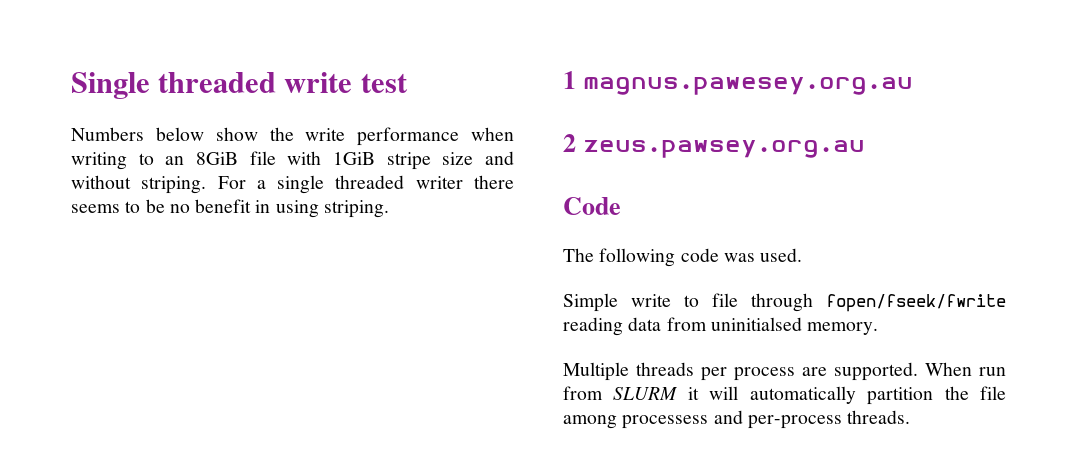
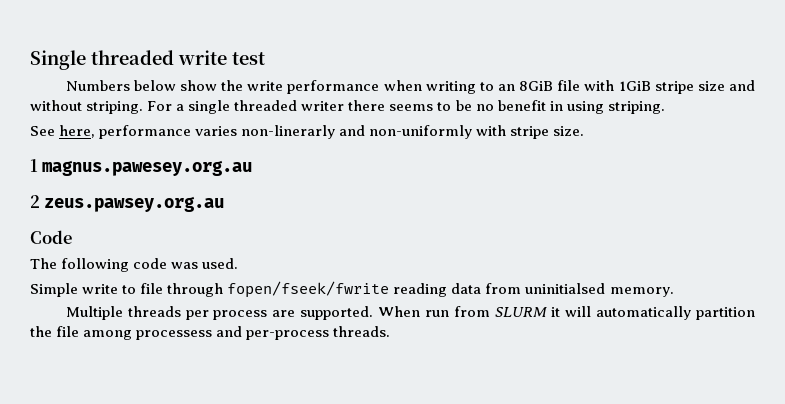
+ See here, performance varies non-linerarly and non-uniformly with stripe size.

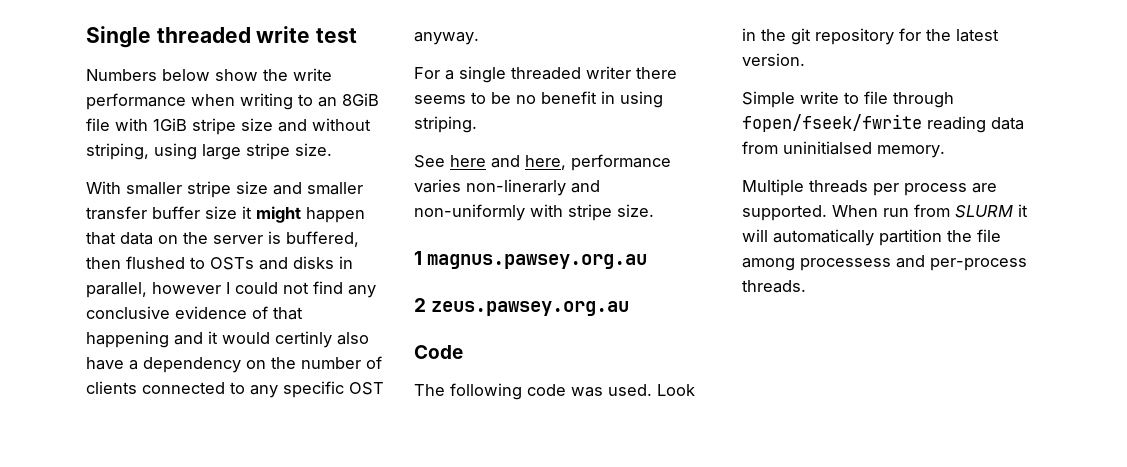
- Numbers below show the write performance when writing to an 8GiB file with 1GiB stripe size and without striping. For a single threaded writer there seems to be no benefit in using striping.
+ Numbers below show the write performance when writing to an 8GiB file with 1GiB stripe size and without striping, using large stripe size.
+ With smaller stripe size and smaller transfer buffer size it might happen that data on the server is buffered, then flushed to OSTs and disks in parallel, however I could not find any conclusive evidence of that happening and it would certinly also have a dependency on the number of clients connected to any specific OST anyway.
+ For a single threaded writer there seems to be no benefit in using striping.
- See here, performance varies non-linerarly and non-uniformly with stripe size.
+ See here and here, performance varies non-linerarly and non-uniformly with stripe size.
- 1 magnus.pawesey.org.au
+ 1 magnus.pawsey.org.au
+ Look in the git repository for the latest version.

